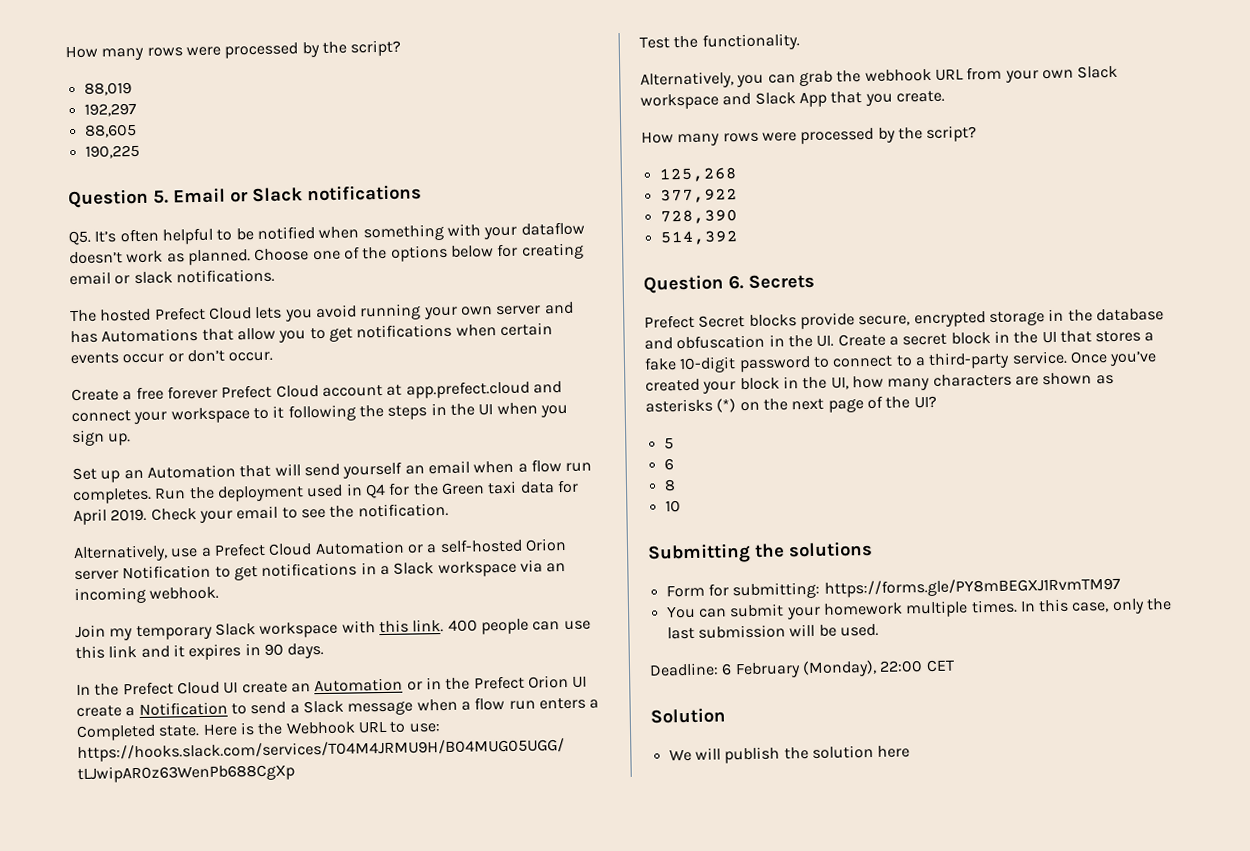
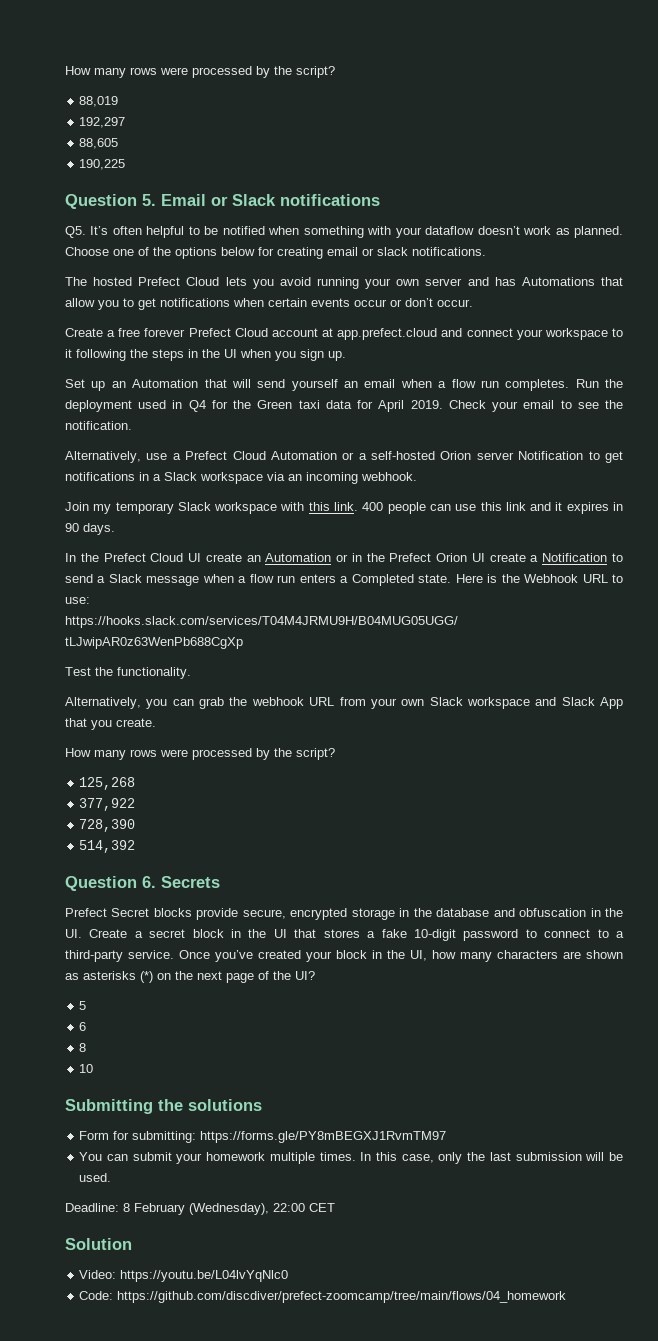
- Deadline: 6 February (Monday), 22:00 CET
+ Deadline: 8 February (Wednesday), 22:00 CET
- We will publish the solution here
+ Video: https://youtu.be/L04lvYqNlc0
+ Code: https://github.com/discdiver/prefect-zoomcamp/tree/main/flows/04_homework

